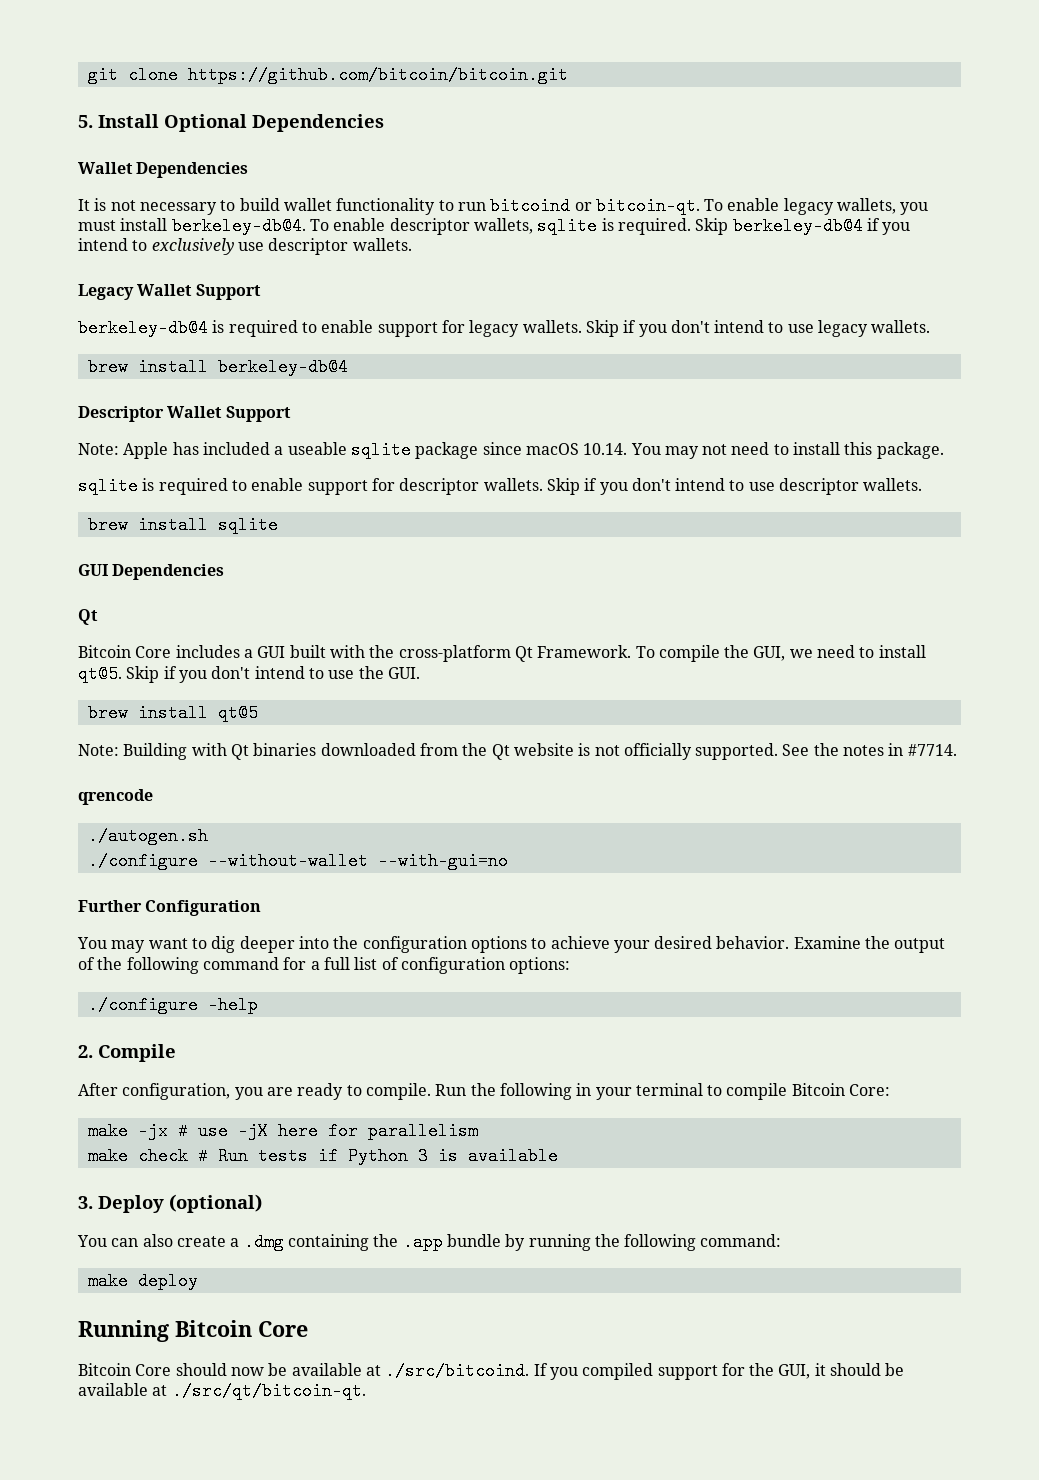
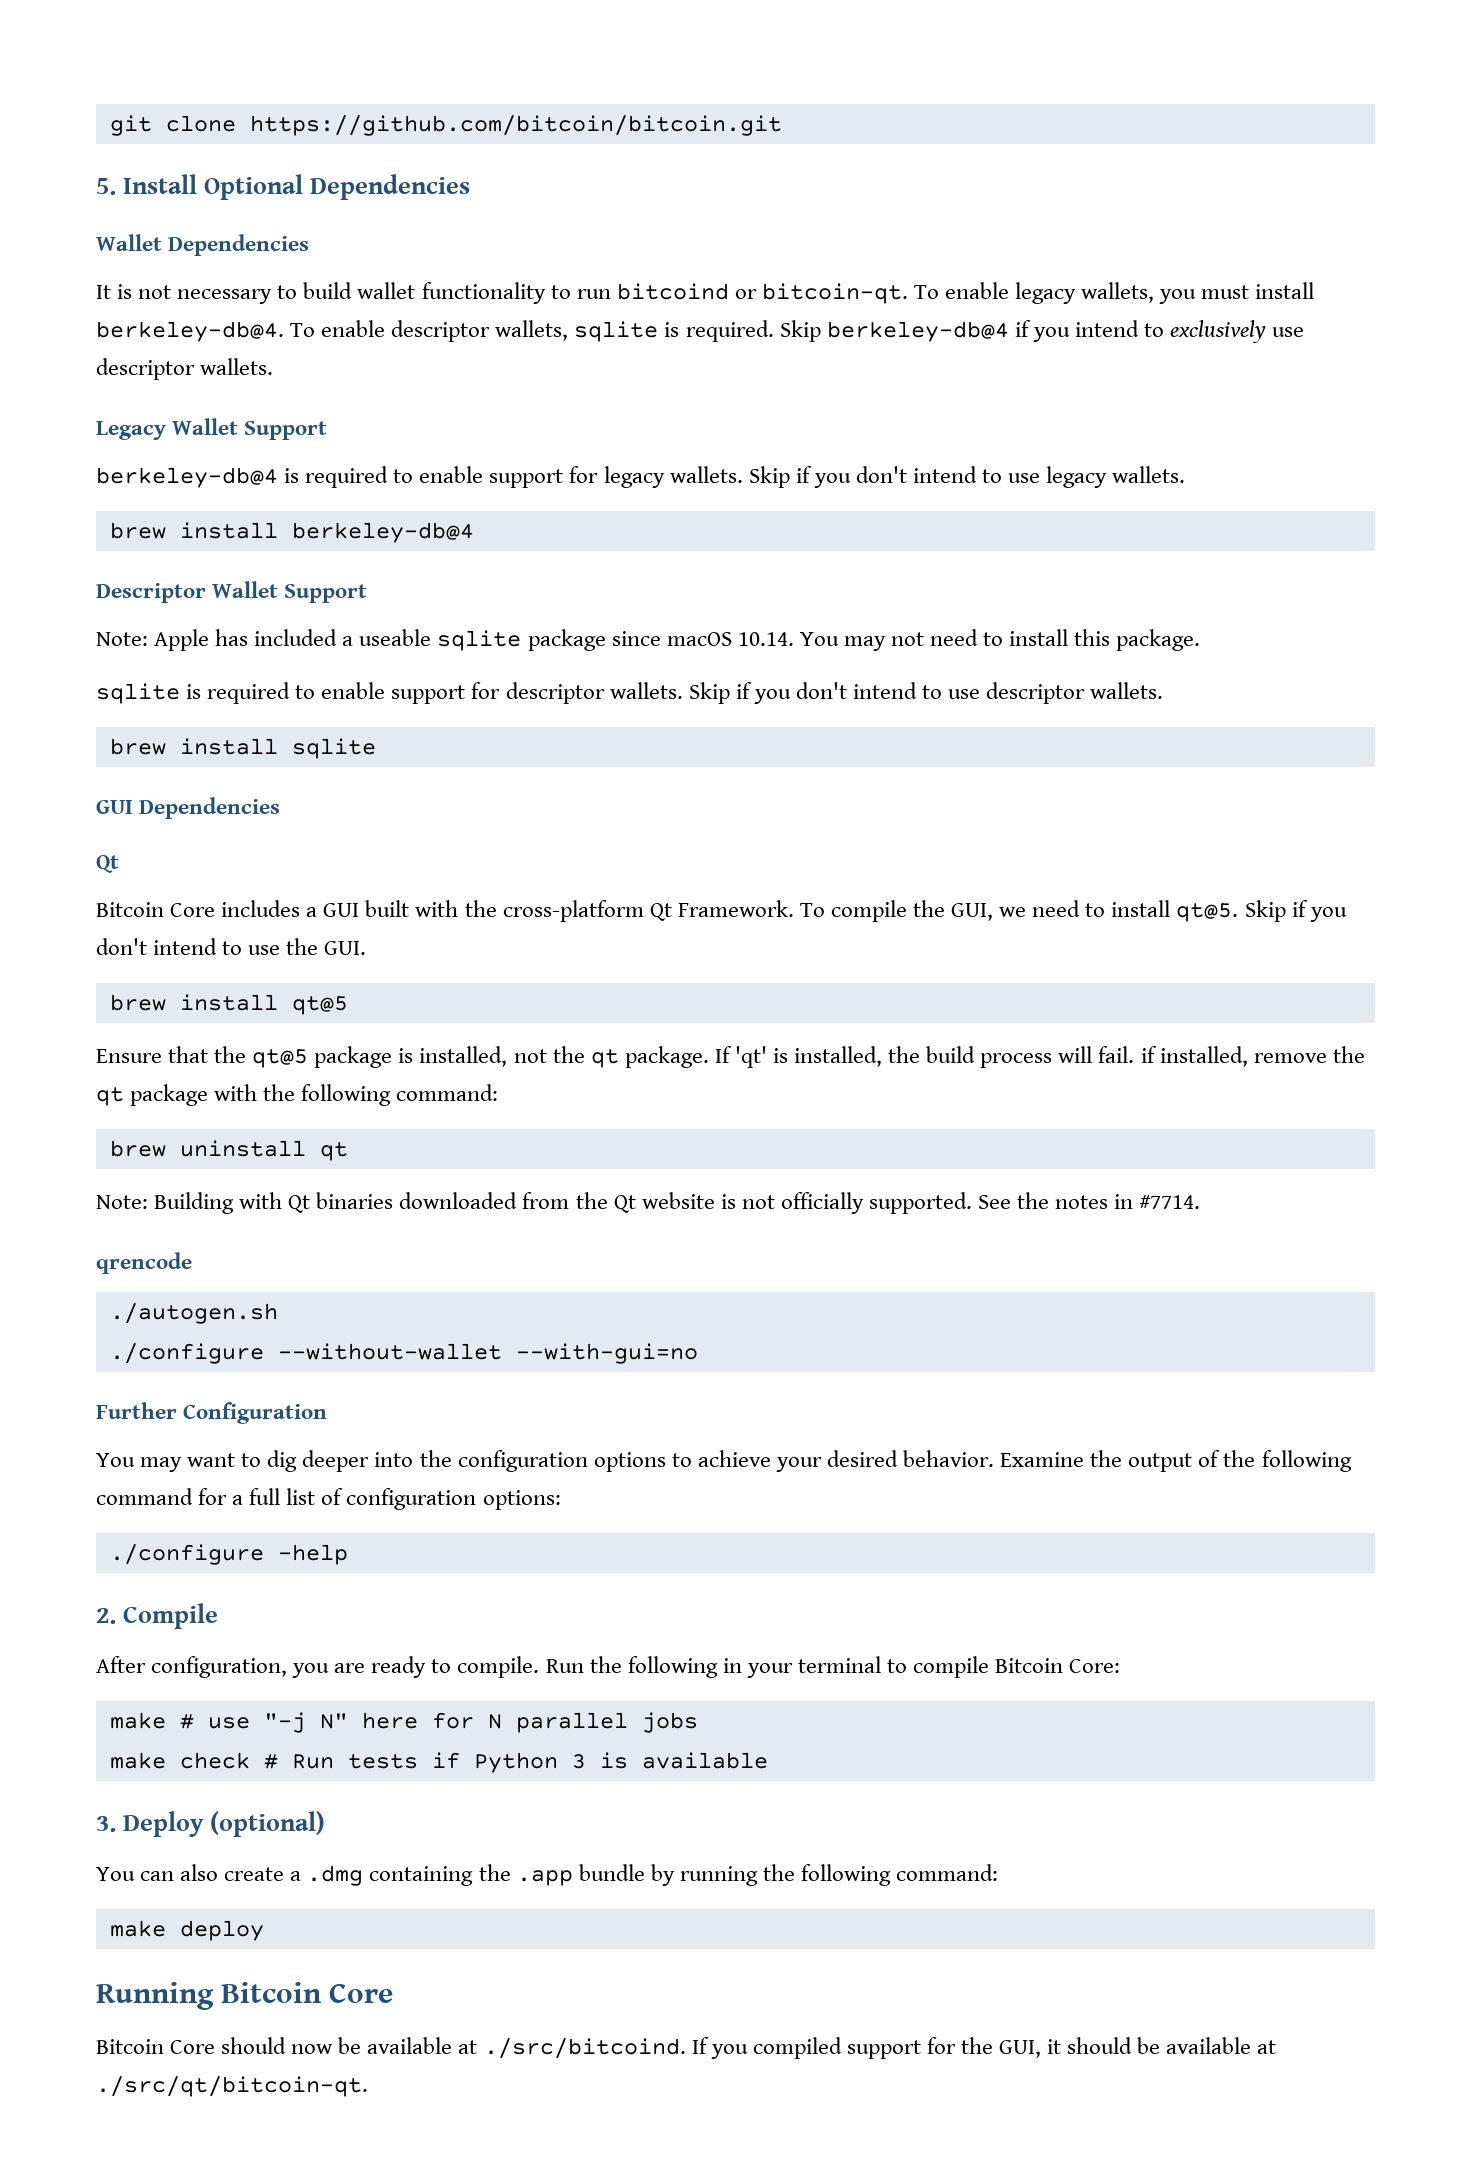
+ Ensure that the qt@5 package is installed, not the qt package. If 'qt' is installed, the build process will fail. if installed, remove the qt package with the following command:
+ brew uninstall qt
- make -jx # use -jX here for parallelism
+ make # use "-j N" here for N parallel jobs

